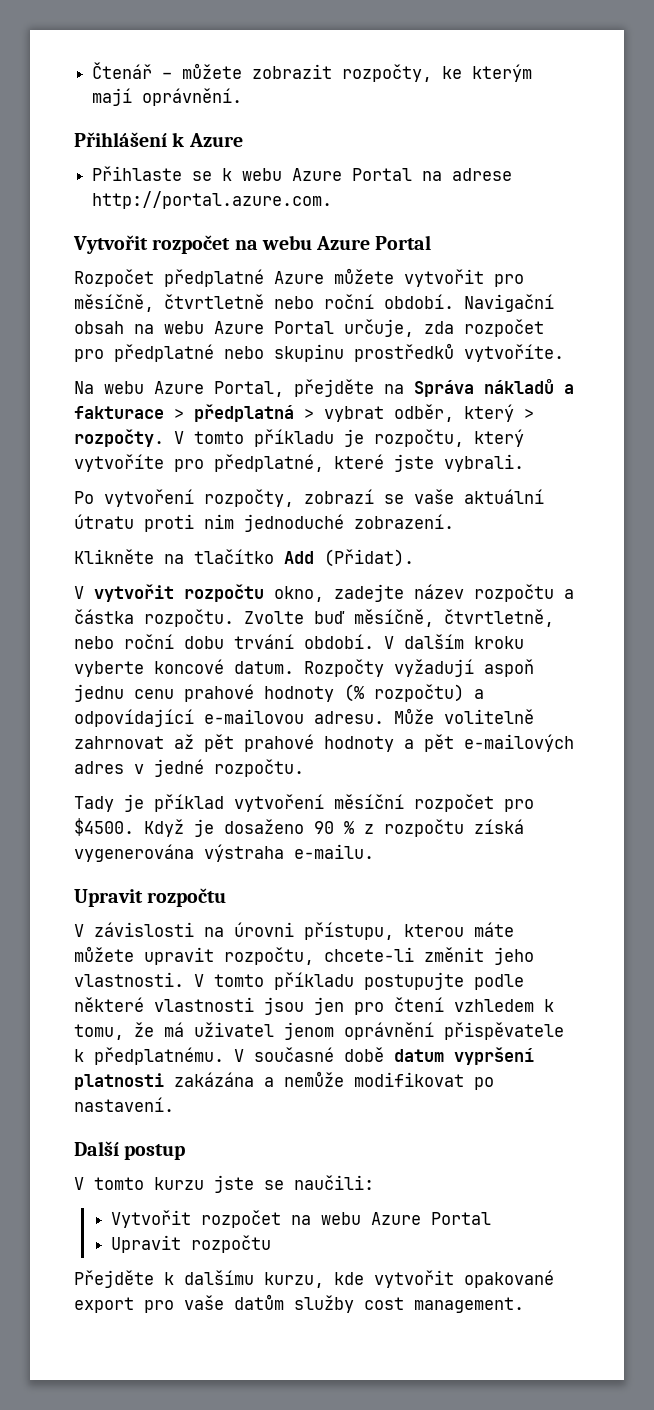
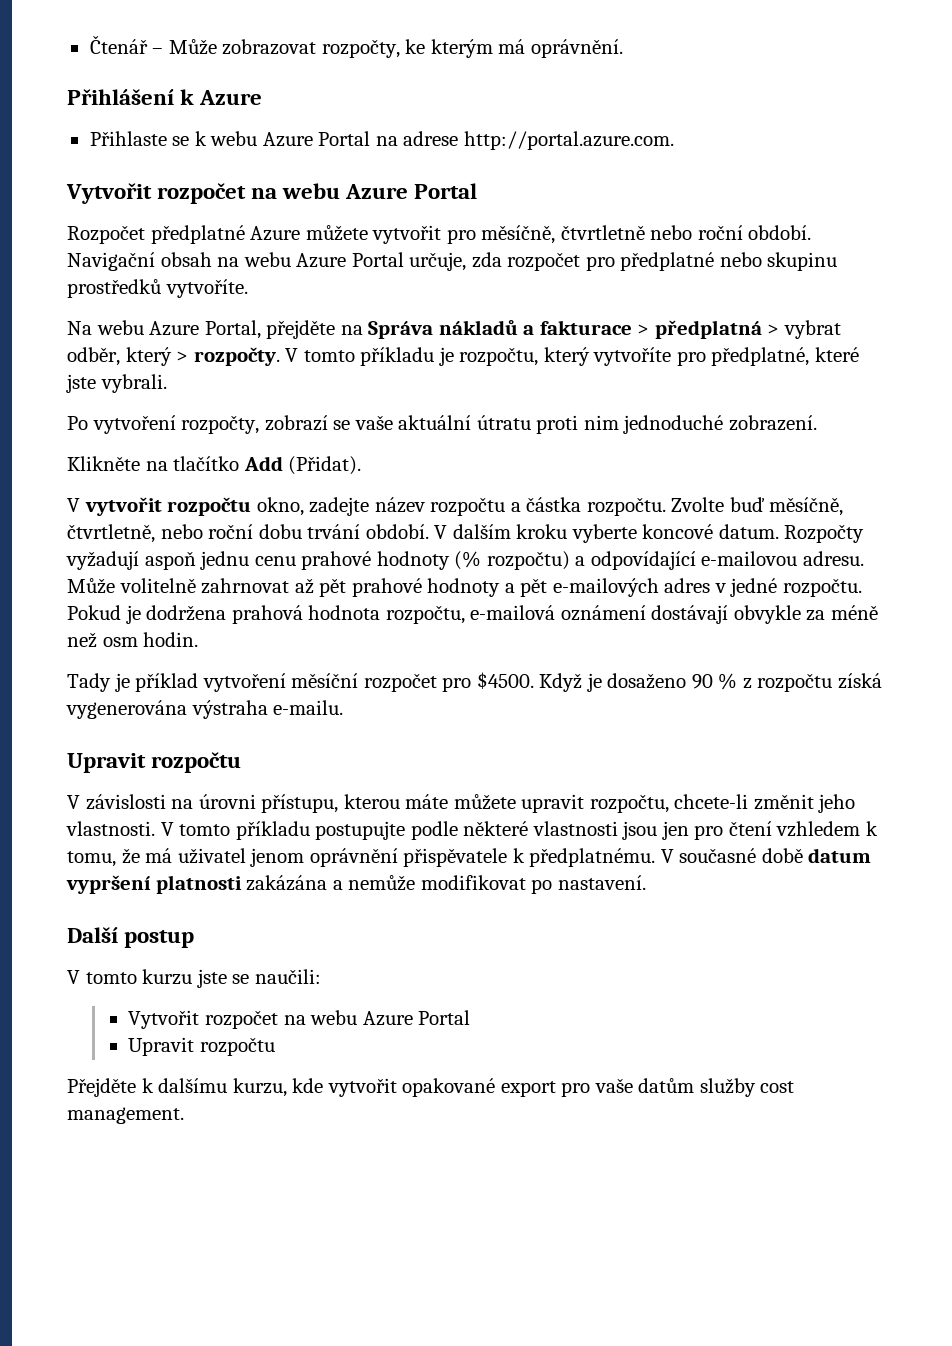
- Čtenář – můžete zobrazit rozpočty, ke kterým mají oprávnění.
+ Čtenář – Může zobrazovat rozpočty, ke kterým má oprávnění.
+ Pokud je dodržena prahová hodnota rozpočtu, e-mailová oznámení dostávají obvykle za méně než osm hodin.

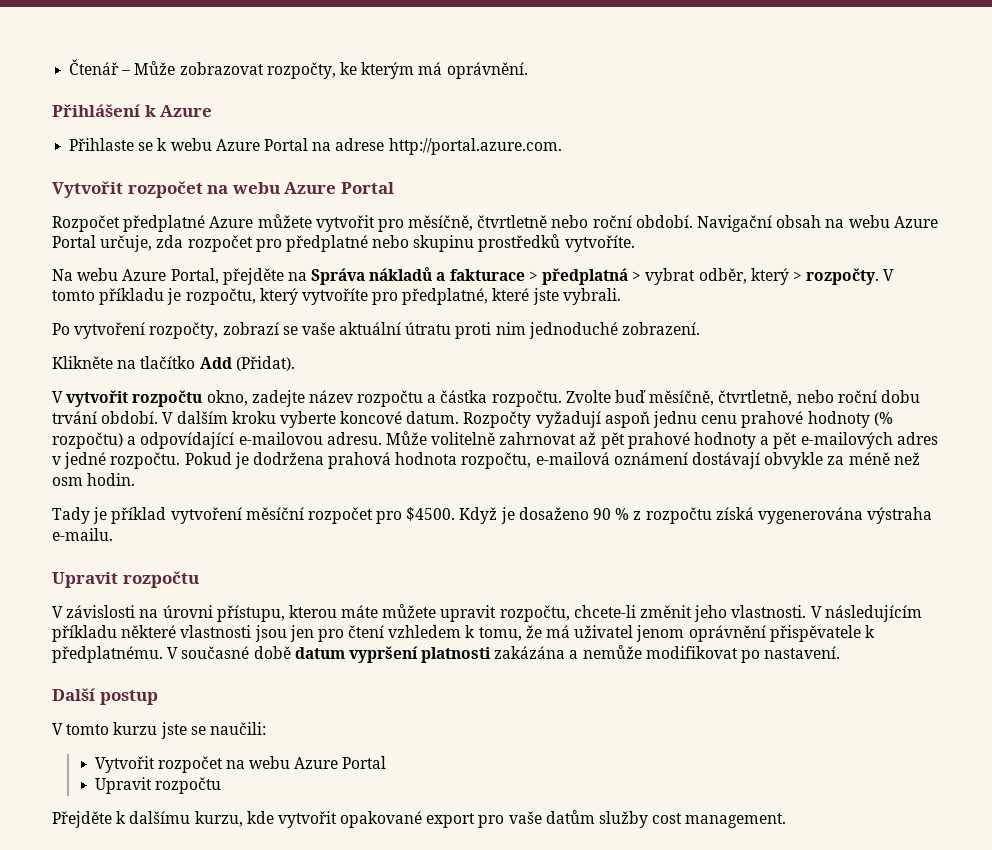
- V tomto příkladu postupujte podle některé vlastnosti jsou jen pro čtení vzhledem k tomu, že má uživatel jenom oprávnění přispěvatele k předplatnému.
+ V následujícím příkladu některé vlastnosti jsou jen pro čtení vzhledem k tomu, že má uživatel jenom oprávnění přispěvatele k předplatnému.

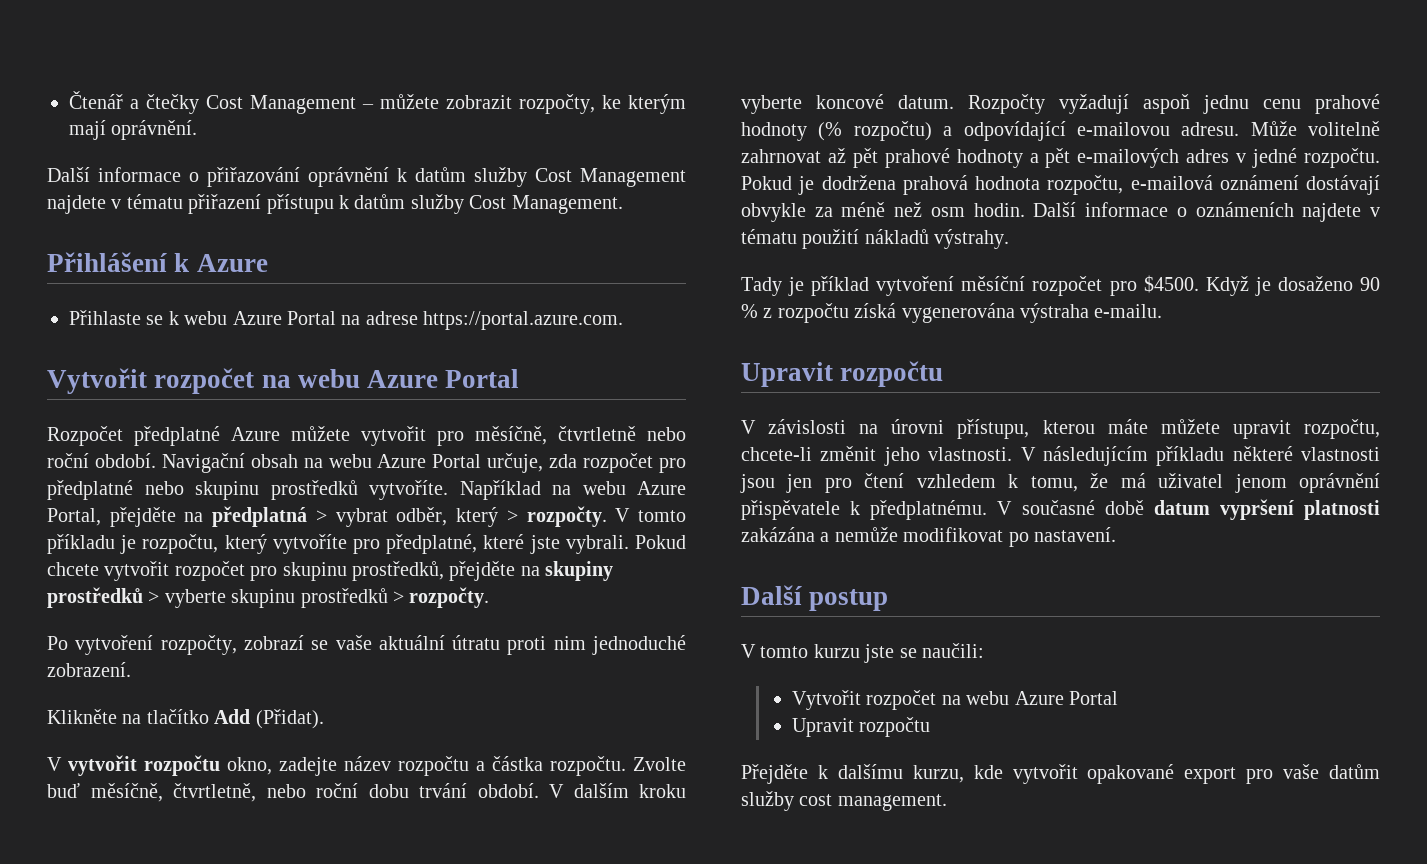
- Čtenář – Může zobrazovat rozpočty, ke kterým má oprávnění.
+ Čtenář a čtečky Cost Management – můžete zobrazit rozpočty, ke kterým mají oprávnění.
+ Další informace o přiřazování oprávnění k datům služby Cost Management najdete v tématu přiřazení přístupu k datům služby Cost Management.
- Přihlaste se k webu Azure Portal na adrese http://portal.azure.com.
+ Přihlaste se k webu Azure Portal na adrese https://portal.azure.com.
- Navigační obsah na webu Azure Portal určuje, zda rozpočet pro předplatné nebo skupinu prostředků vytvoříte.
- Na webu Azure Portal, přejděte na Správa nákladů a fakturace > předplatná > vybrat odběr, který > rozpočty.
+ Navigační obsah na webu Azure Portal určuje, zda rozpočet pro předplatné nebo skupinu prostředků vytvoříte. Například na webu Azure Portal, přejděte na předplatná > vybrat odběr, který > rozpočty.
+ Pokud chcete vytvořit rozpočet pro skupinu prostředků, přejděte na skupiny prostředků > vyberte skupinu prostředků > rozpočty.
+ Další informace o oznámeních najdete v tématu použití nákladů výstrahy.

